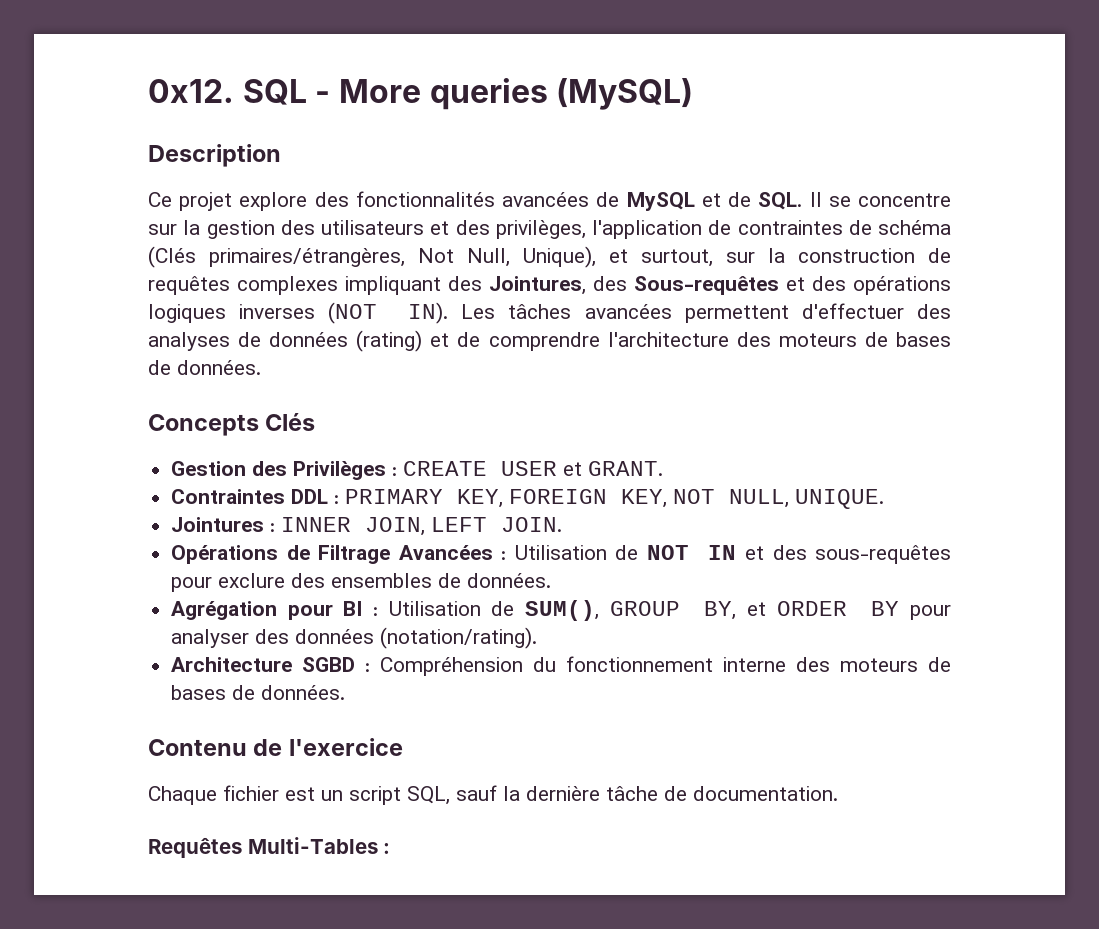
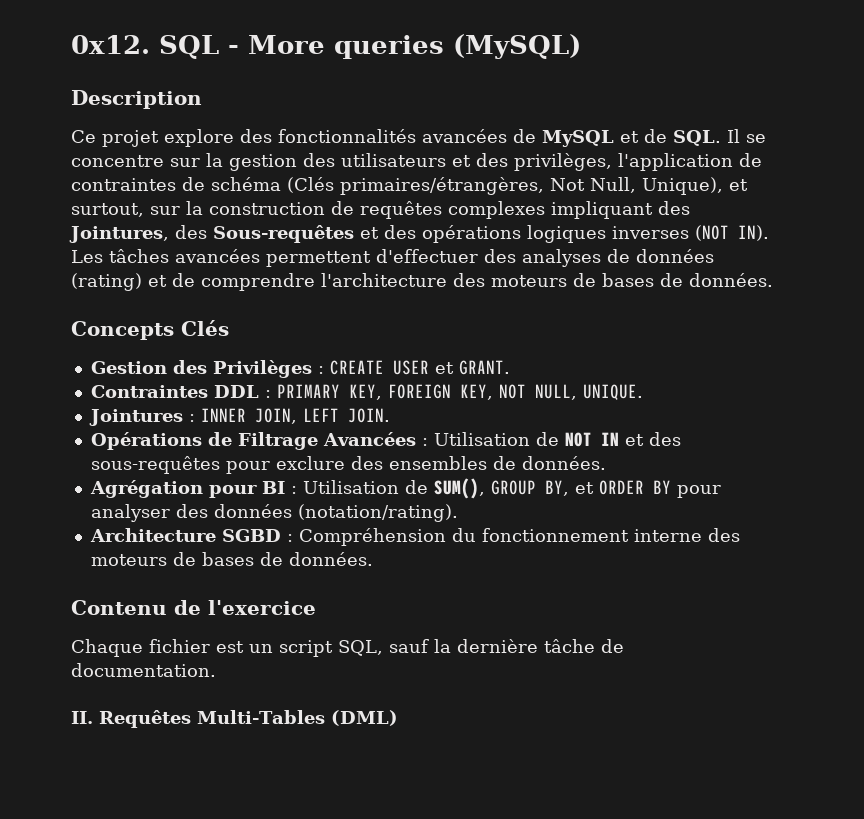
- Requêtes Multi-Tables :
+ II. Requêtes Multi-Tables (DML)

